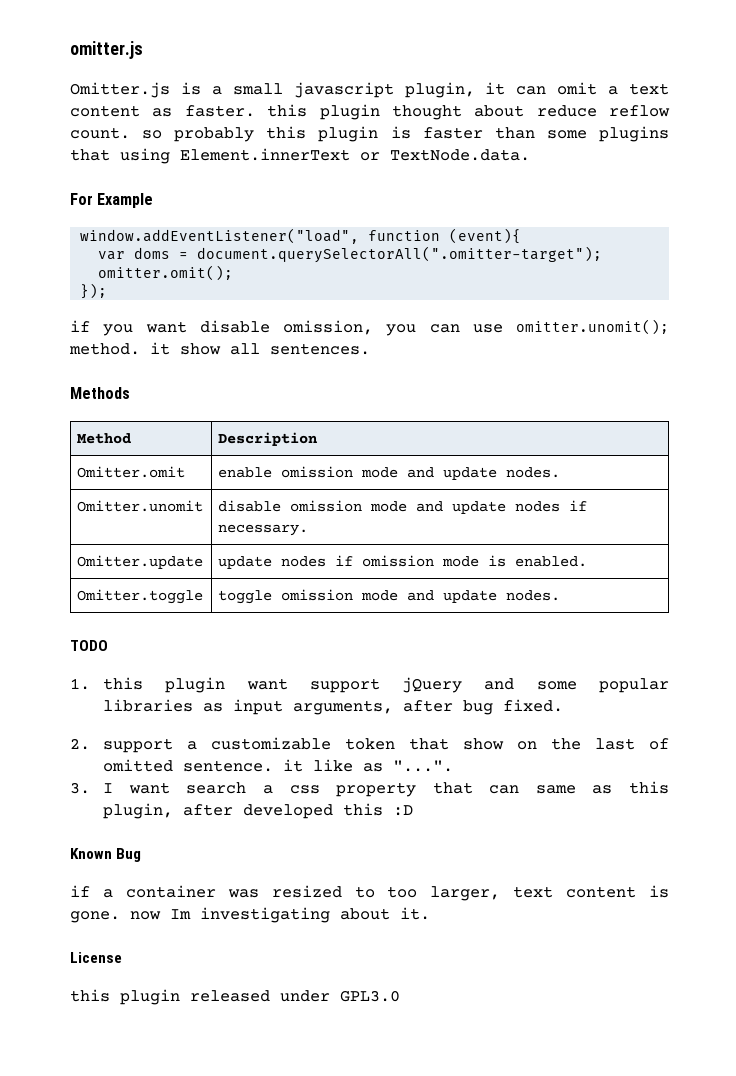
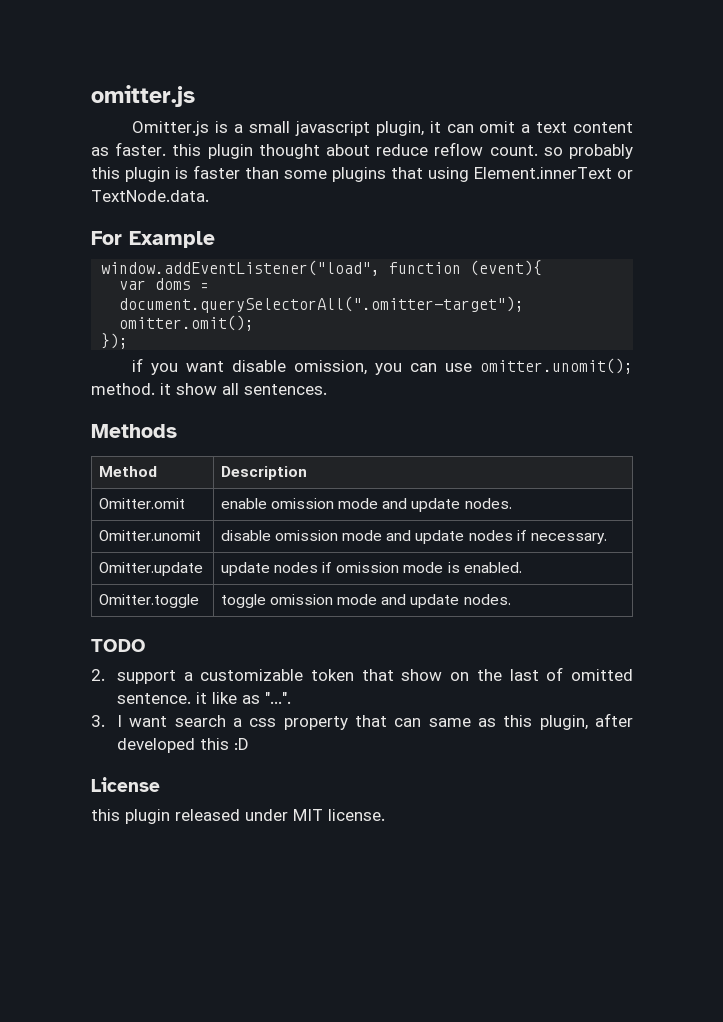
- 1. this plugin want support jQuery and some popular libraries as input arguments, after bug fixed.
- Known Bug
- if a container was resized to too larger, text content is gone. now Im investigating about it.
- this plugin released under GPL3.0
+ this plugin released under MIT license.

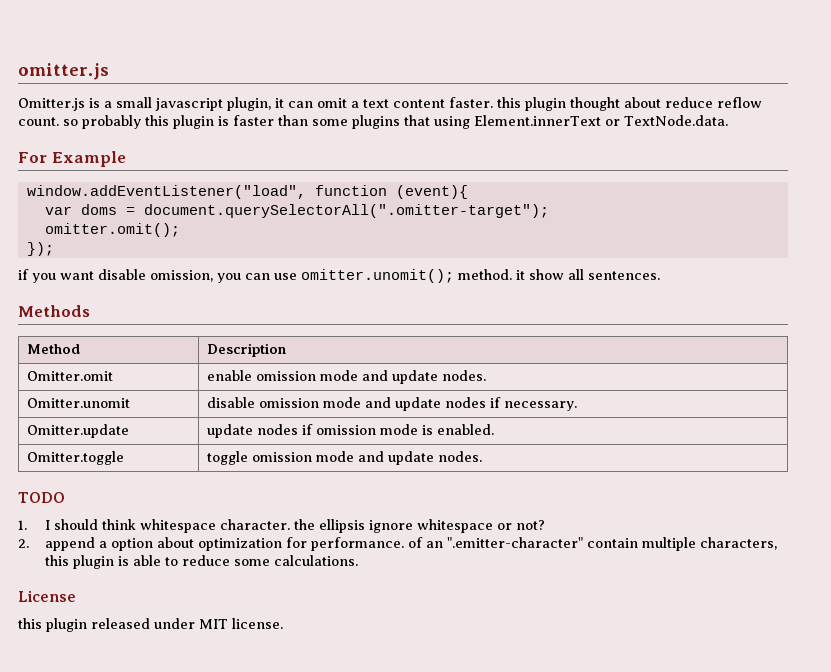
- Omitter.js is a small javascript plugin, it can omit a text content as faster. this plugin thought about reduce reflow count. so probably this plugin is faster than some plugins that using Element.innerText or TextNode.data.
+ Omitter.js is a small javascript plugin, it can omit a text content faster. this plugin thought about reduce reflow count. so probably this plugin is faster than some plugins that using Element.innerText or TextNode.data.
- 2. support a customizable token that show on the last of omitted sentence. it like as "...".
- 3. I want search a css property that can same as this plugin, after developed this :D
+ 1. I should think whitespace character. the ellipsis ignore whitespace or not?
+ 2. append a option about optimization for performance. of an ".emitter-character" contain multiple characters, this plugin is able to reduce some calculations.

